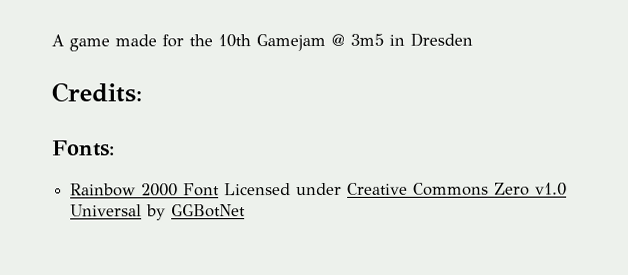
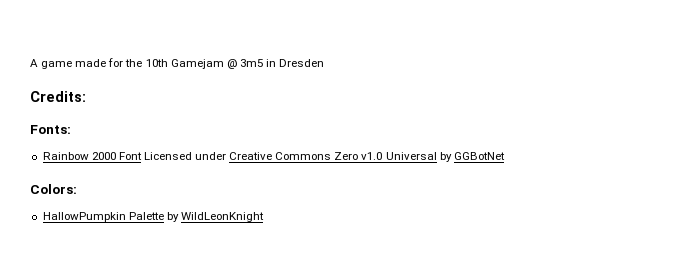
+ Colors:
+ HallowPumpkin Palette by WildLeonKnight

